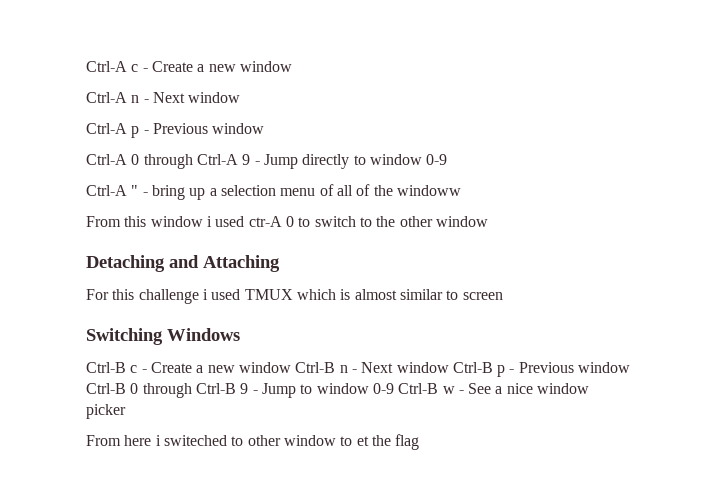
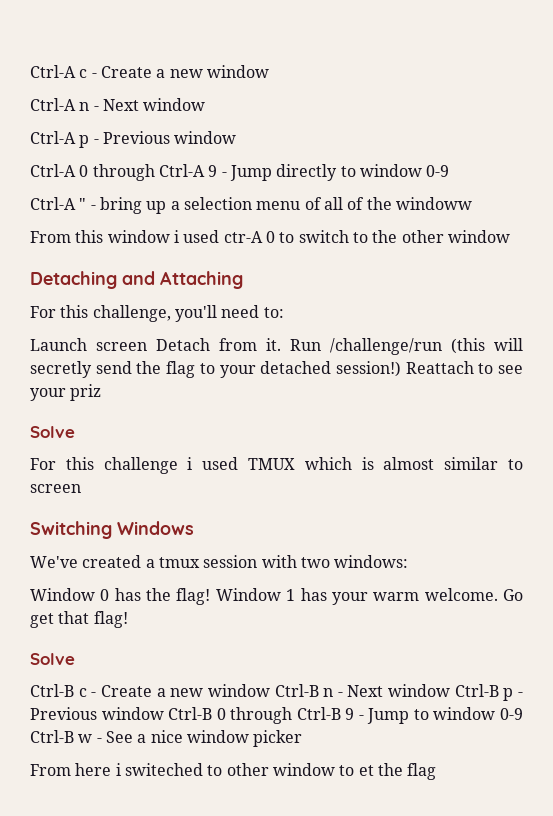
+ For this challenge, you'll need to:
+ Launch screen Detach from it. Run /challenge/run (this will secretly send the flag to your detached session!) Reattach to see your priz
+ Solve
+ We've created a tmux session with two windows:
+ Window 0 has the flag! Window 1 has your warm welcome. Go get that flag!
+ Solve

